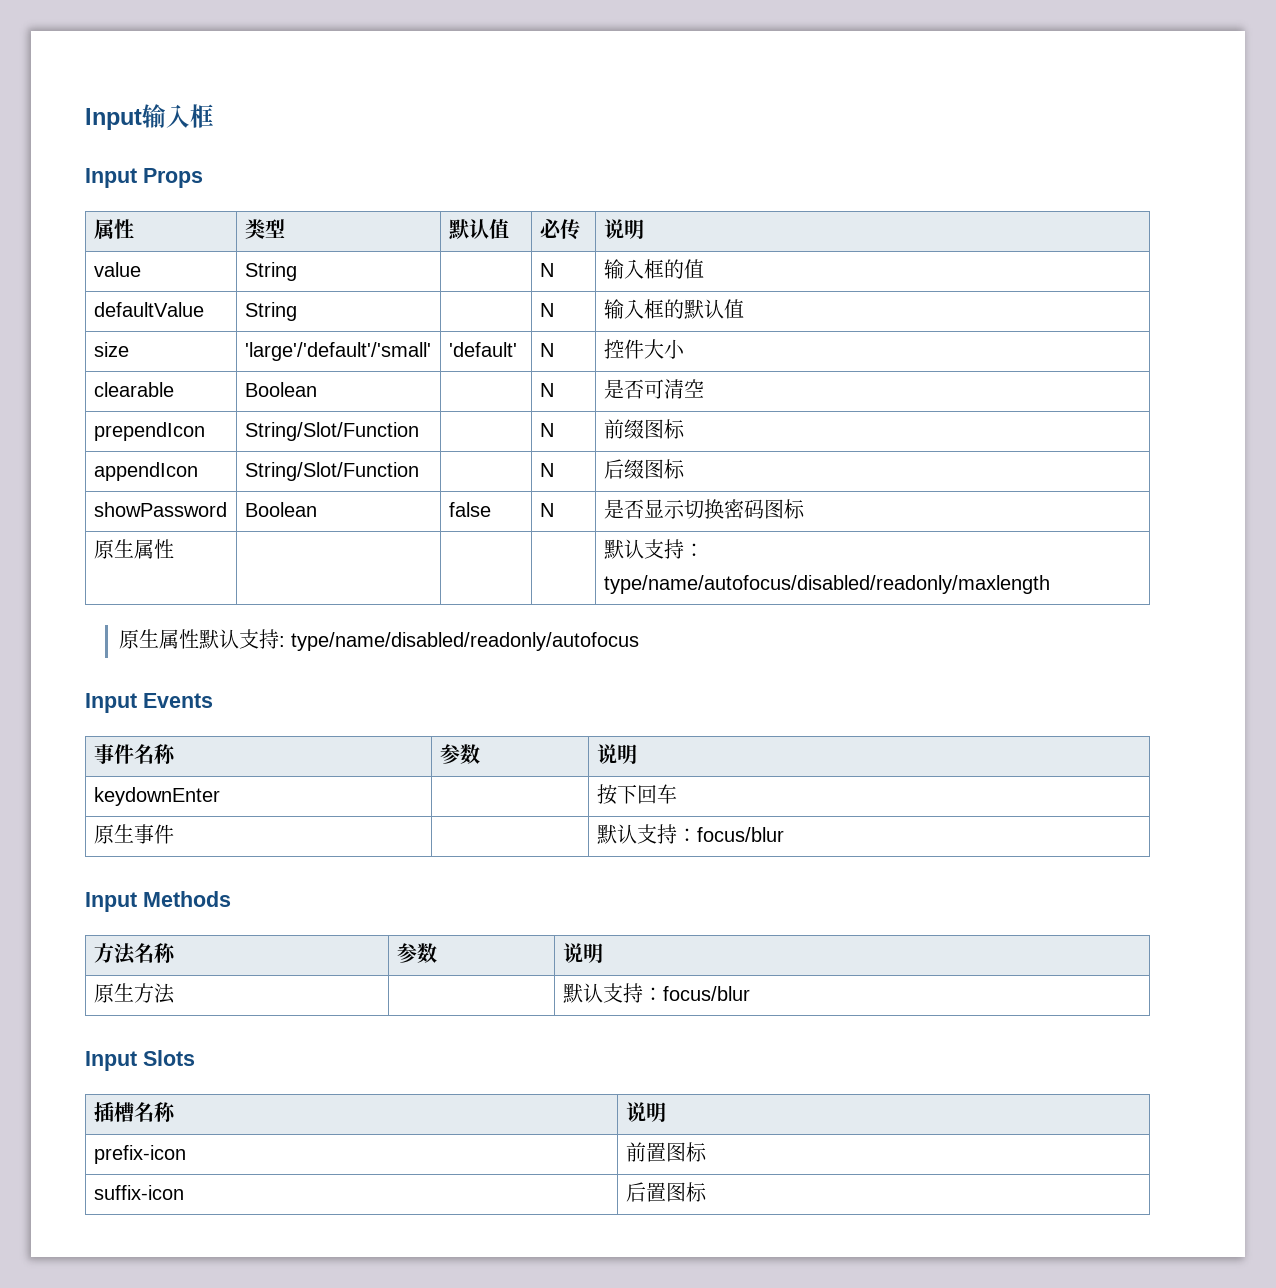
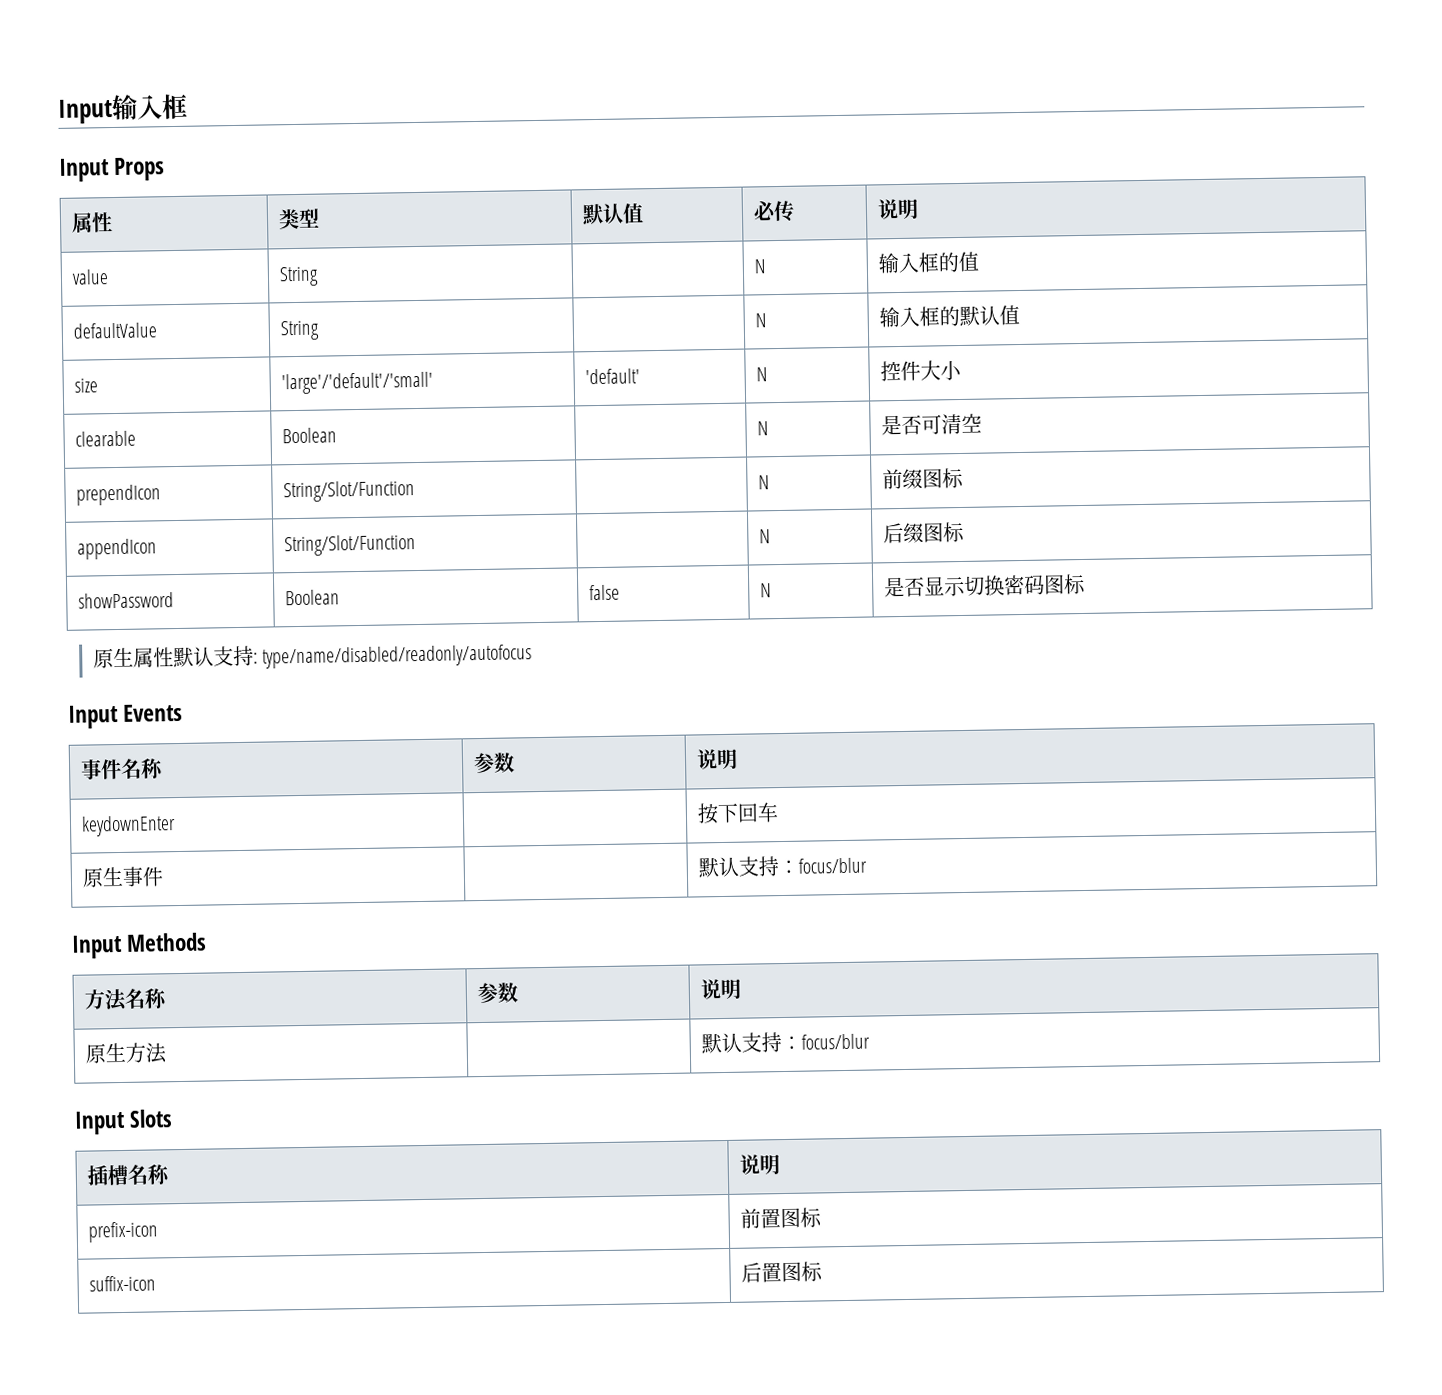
- 原生属性 | | | | 默认支持：type/name/autofocus/disabled/readonly/maxlength

